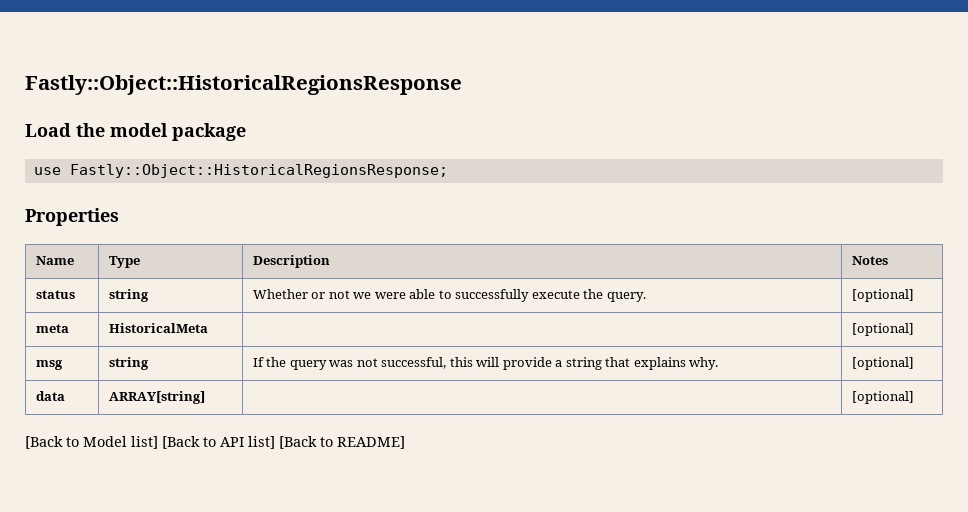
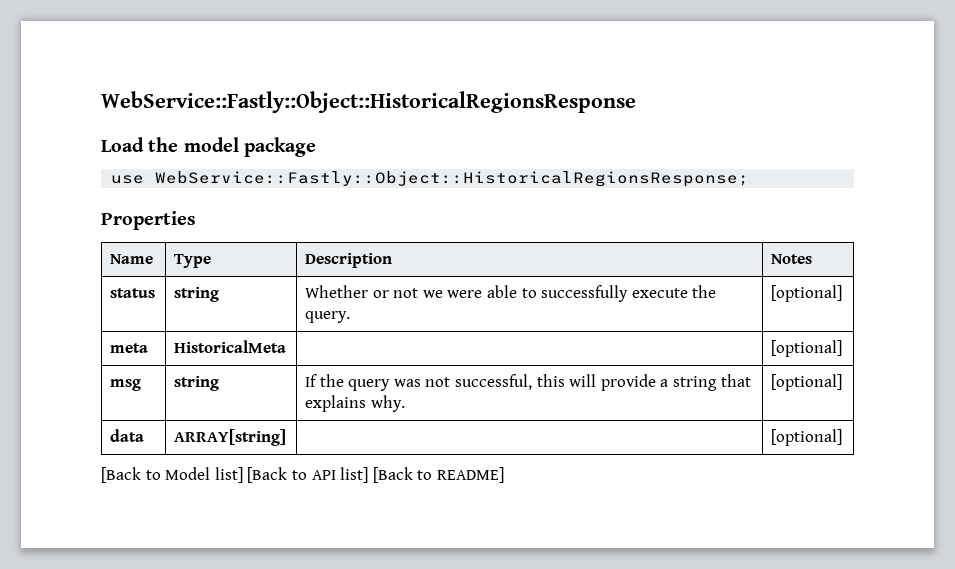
- Fastly::Object::HistoricalRegionsResponse
+ WebService::Fastly::Object::HistoricalRegionsResponse
- use Fastly::Object::HistoricalRegionsResponse;
+ use WebService::Fastly::Object::HistoricalRegionsResponse;

